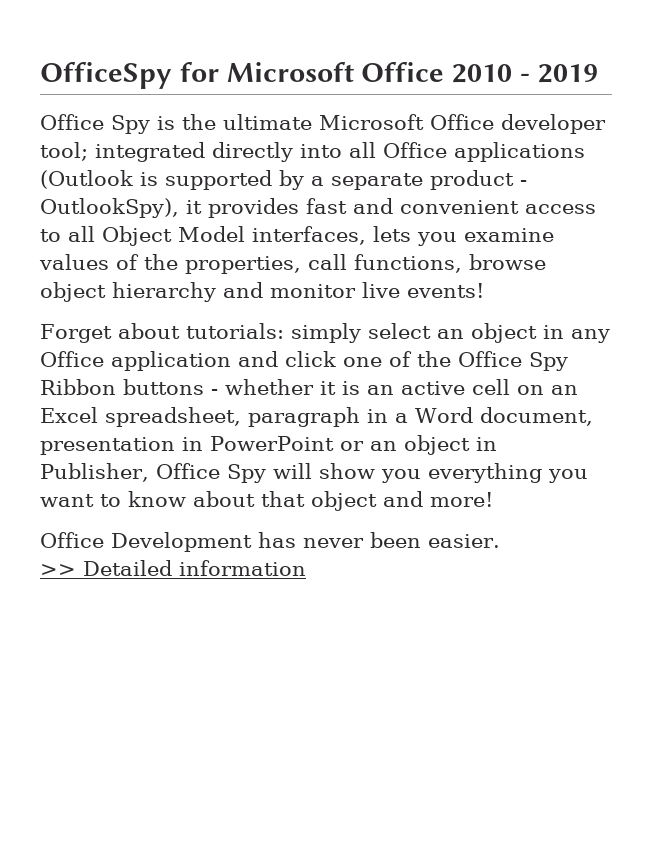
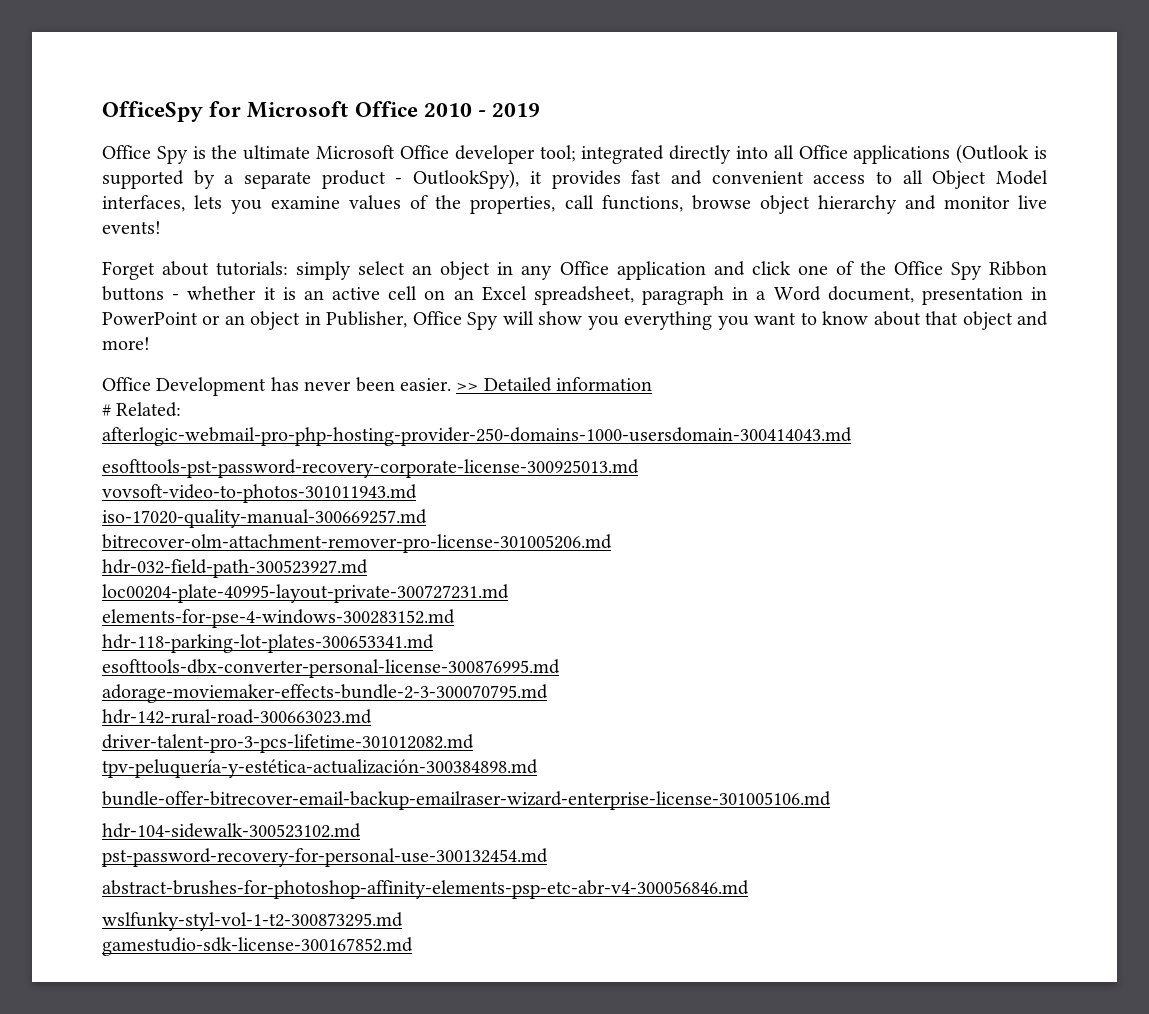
- Office Development has never been easier.
- >> Detailed information
+ Office Development has never been easier. >> Detailed information
+ # Related:
+ afterlogic-webmail-pro-php-hosting-provider-250-domains-1000-usersdomain-300414043.md
+ esofttools-pst-password-recovery-corporate-license-300925013.md
+ vovsoft-video-to-photos-301011943.md
+ iso-17020-quality-manual-300669257.md
+ bitrecover-olm-attachment-remover-pro-license-301005206.md
+ hdr-032-field-path-300523927.md
+ loc00204-plate-40995-layout-private-300727231.md
+ elements-for-pse-4-windows-300283152.md
+ hdr-118-parking-lot-plates-300653341.md
+ esofttools-dbx-converter-personal-license-300876995.md
+ adorage-moviemaker-effects-bundle-2-3-300070795.md
+ hdr-142-rural-road-300663023.md
+ driver-talent-pro-3-pcs-lifetime-301012082.md
+ tpv-peluquería-y-estética-actualización-300384898.md
+ bundle-offer-bitrecover-email-backup-emailraser-wizard-enterprise-license-301005106.md
+ hdr-104-sidewalk-300523102.md
+ pst-password-recovery-for-personal-use-300132454.md
+ abstract-brushes-for-photoshop-affinity-elements-psp-etc-abr-v4-300056846.md
+ wslfunky-styl-vol-1-t2-300873295.md
+ gamestudio-sdk-license-300167852.md

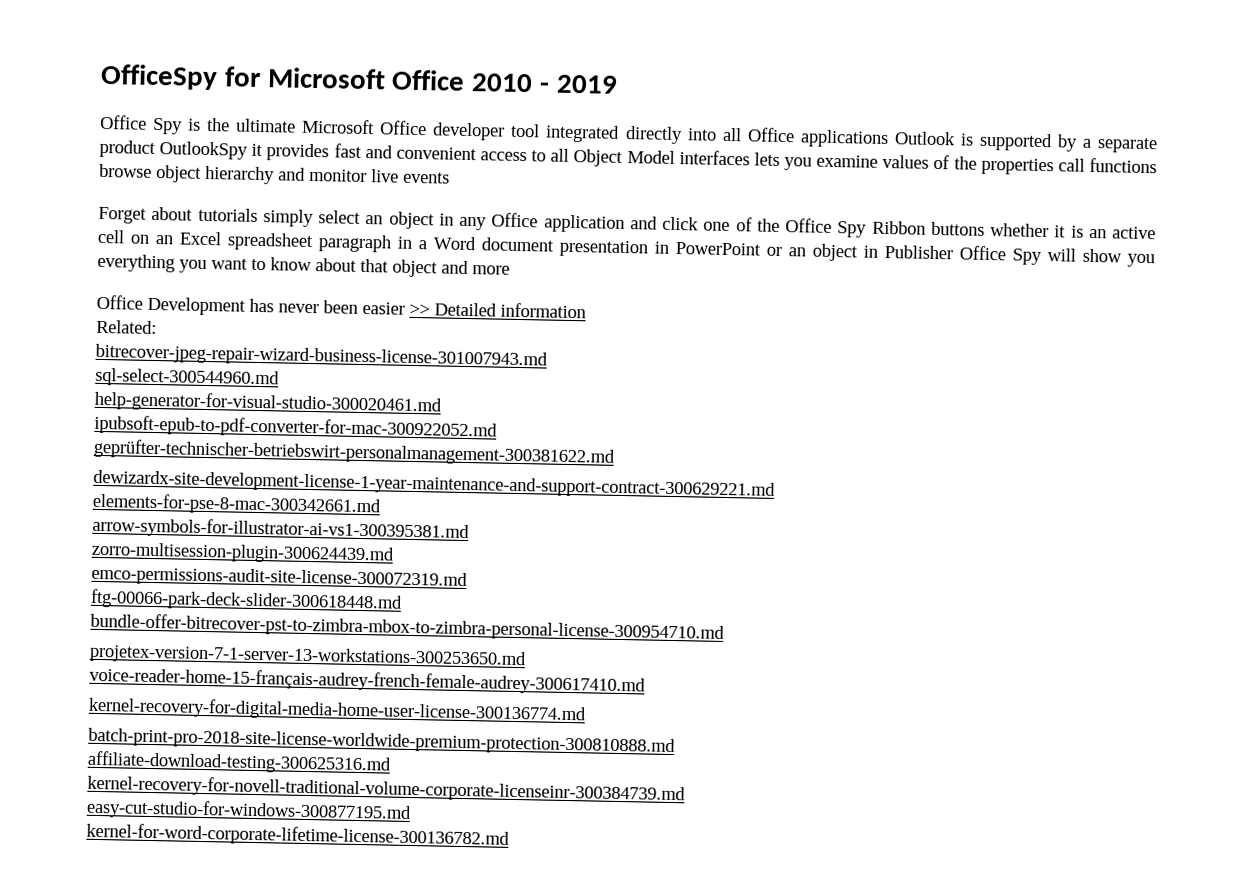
- Office Spy is the ultimate Microsoft Office developer tool; integrated directly into all Office applications (Outlook is supported by a separate product - OutlookSpy), it provides fast and convenient access to all Object Model interfaces, lets you examine values of the properties, call functions, browse object hierarchy and monitor live events!
+ Office Spy is the ultimate Microsoft Office developer tool integrated directly into all Office applications Outlook is supported by a separate product OutlookSpy it provides fast and convenient access to all Object Model interfaces lets you examine values of the properties call functions browse object hierarchy and monitor live events
- Forget about tutorials: simply select an object in any Office application and click one of the Office Spy Ribbon buttons - whether it is an active cell on an Excel spreadsheet, paragraph in a Word document, presentation in PowerPoint or an object in Publisher, Office Spy will show you everything you want to know about that object and more!
+ Forget about tutorials simply select an object in any Office application and click one of the Office Spy Ribbon buttons whether it is an active cell on an Excel spreadsheet paragraph in a Word document presentation in PowerPoint or an object in Publisher Office Spy will show you everything you want to know about that object and more
- Office Development has never been easier. >> Detailed information
+ Office Development has never been easier >> Detailed information
- # Related:
+ Related:
- afterlogic-webmail-pro-php-hosting-provider-250-domains-1000-usersdomain-300414043.md
- esofttools-pst-password-recovery-corporate-license-300925013.md
- vovsoft-video-to-photos-301011943.md
- iso-17020-quality-manual-300669257.md
- bitrecover-olm-attachment-remover-pro-license-301005206.md
- hdr-032-field-path-300523927.md
- loc00204-plate-40995-layout-private-300727231.md
- elements-for-pse-4-windows-300283152.md
- hdr-118-parking-lot-plates-300653341.md
- esofttools-dbx-converter-personal-license-300876995.md
- adorage-moviemaker-effects-bundle-2-3-300070795.md
- hdr-142-rural-road-300663023.md
- driver-talent-pro-3-pcs-lifetime-301012082.md
- tpv-peluquería-y-estética-actualización-300384898.md
- bundle-offer-bitrecover-email-backup-emailraser-wizard-enterprise-license-301005106.md
- hdr-104-sidewalk-300523102.md
- pst-password-recovery-for-personal-use-300132454.md
- abstract-brushes-for-photoshop-affinity-elements-psp-etc-abr-v4-300056846.md
- wslfunky-styl-vol-1-t2-300873295.md
- gamestudio-sdk-license-300167852.md
+ bitrecover-jpeg-repair-wizard-business-license-301007943.md
+ sql-select-300544960.md
+ help-generator-for-visual-studio-300020461.md
+ ipubsoft-epub-to-pdf-converter-for-mac-300922052.md
+ geprüfter-technischer-betriebswirt-personalmanagement-300381622.md
+ dewizardx-site-development-license-1-year-maintenance-and-support-contract-300629221.md
+ elements-for-pse-8-mac-300342661.md
+ arrow-symbols-for-illustrator-ai-vs1-300395381.md
+ zorro-multisession-plugin-300624439.md
+ emco-permissions-audit-site-license-300072319.md
+ ftg-00066-park-deck-slider-300618448.md
+ bundle-offer-bitrecover-pst-to-zimbra-mbox-to-zimbra-personal-license-300954710.md
+ projetex-version-7-1-server-13-workstations-300253650.md
+ voice-reader-home-15-français-audrey-french-female-audrey-300617410.md
+ kernel-recovery-for-digital-media-home-user-license-300136774.md
+ batch-print-pro-2018-site-license-worldwide-premium-protection-300810888.md
+ affiliate-download-testing-300625316.md
+ kernel-recovery-for-novell-traditional-volume-corporate-licenseinr-300384739.md
+ easy-cut-studio-for-windows-300877195.md
+ kernel-for-word-corporate-lifetime-license-300136782.md

